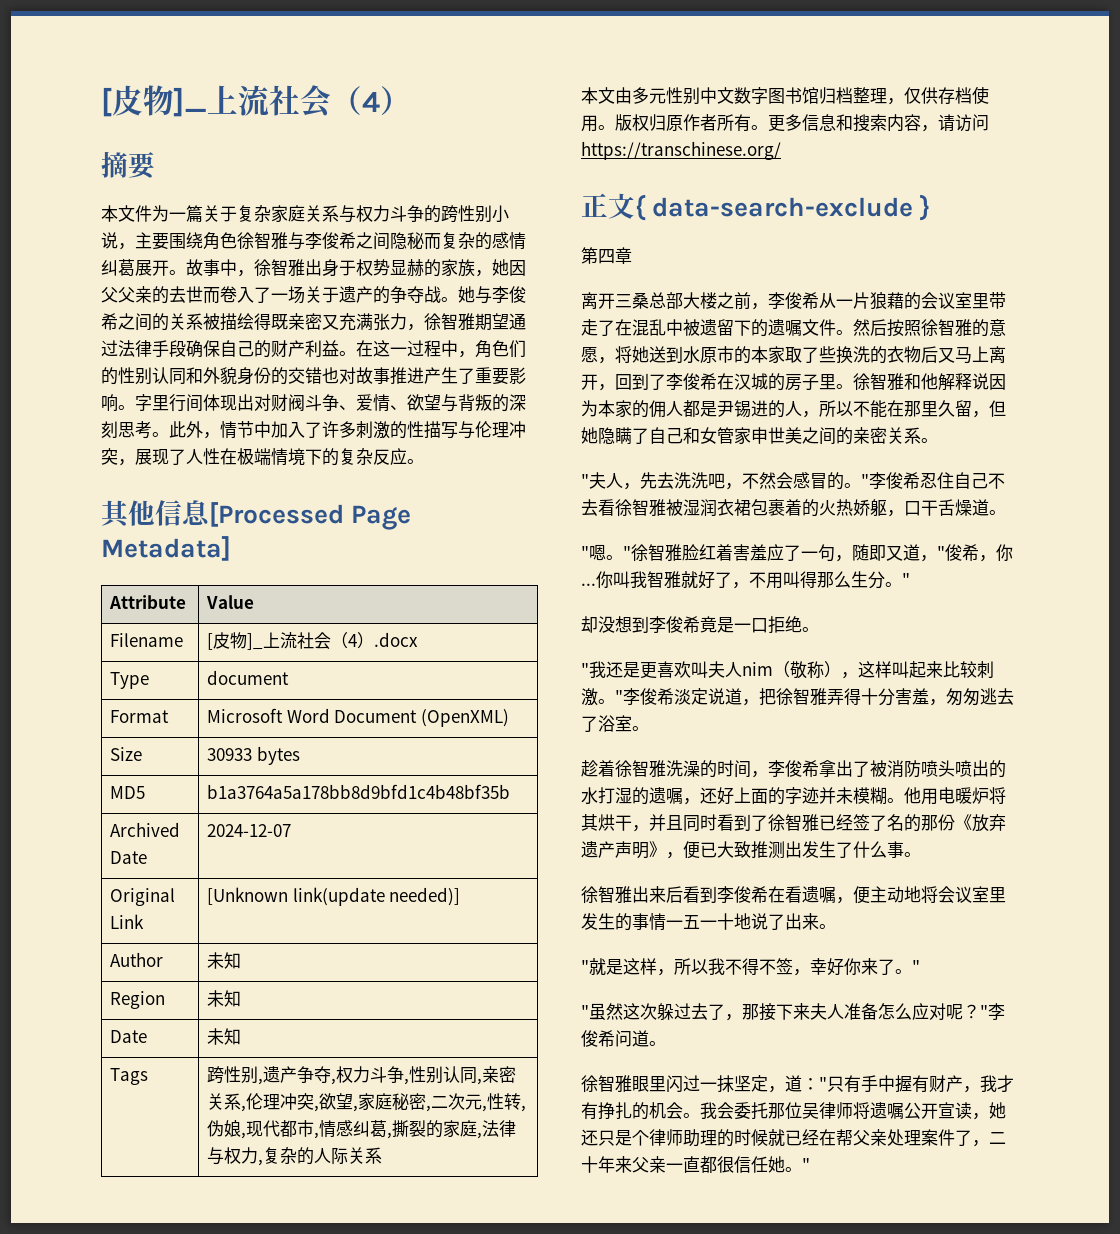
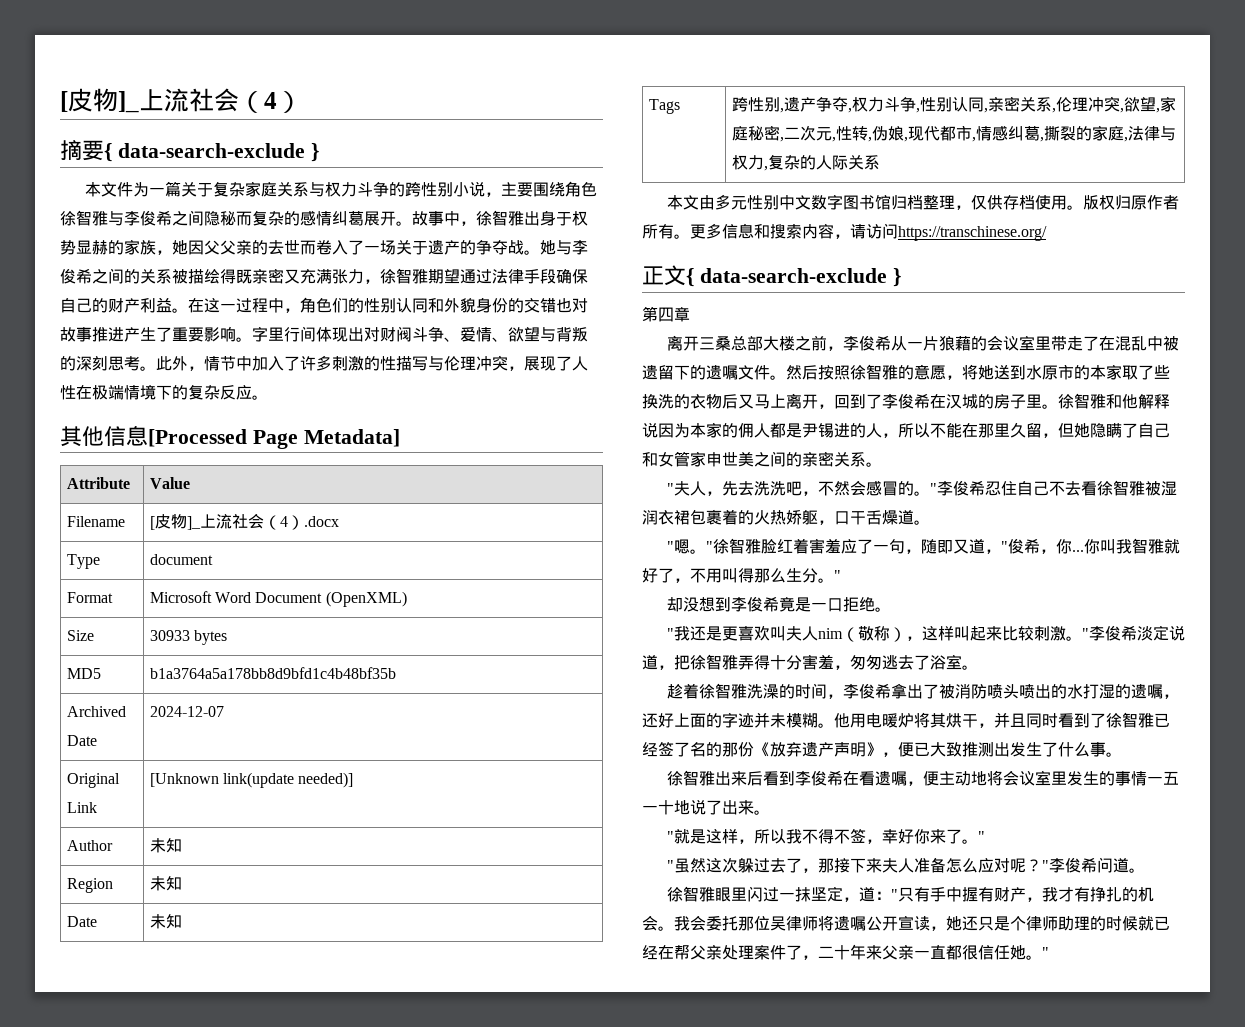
- 摘要
+ 摘要{ data-search-exclude }

